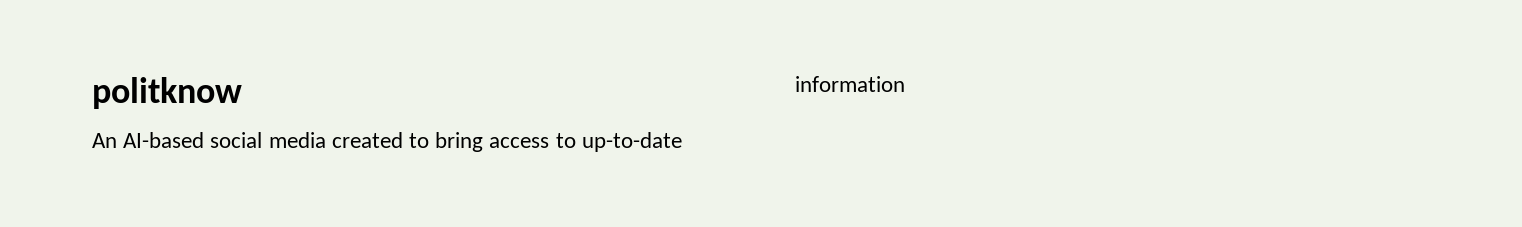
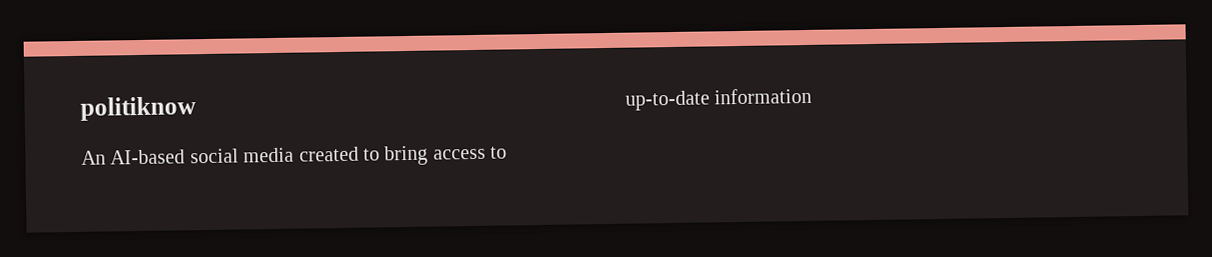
- politknow
+ politiknow

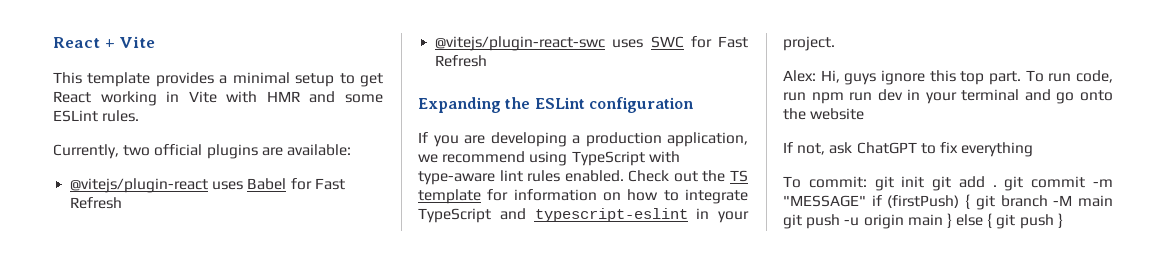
- politiknow
- An AI-based social media created to bring access to up-to-date information
+ React + Vite
+ This template provides a minimal setup to get React working in Vite with HMR and some ESLint rules.
+ Currently, two official plugins are available:
+ @vitejs/plugin-react uses Babel for Fast Refresh
+ @vitejs/plugin-react-swc uses SWC for Fast Refresh
+ Expanding the ESLint configuration
+ If you are developing a production application, we recommend using TypeScript with type-aware lint rules enabled. Check out the TS template for information on how to integrate TypeScript and typescript-eslint in your project.
+ Alex: Hi, guys ignore this top part. To run code, run npm run dev in your terminal and go onto the website
+ If not, ask ChatGPT to fix everything
+ To commit: git init git add . git commit -m "MESSAGE" if (firstPush) { git branch -M main git push -u origin main } else { git push }

